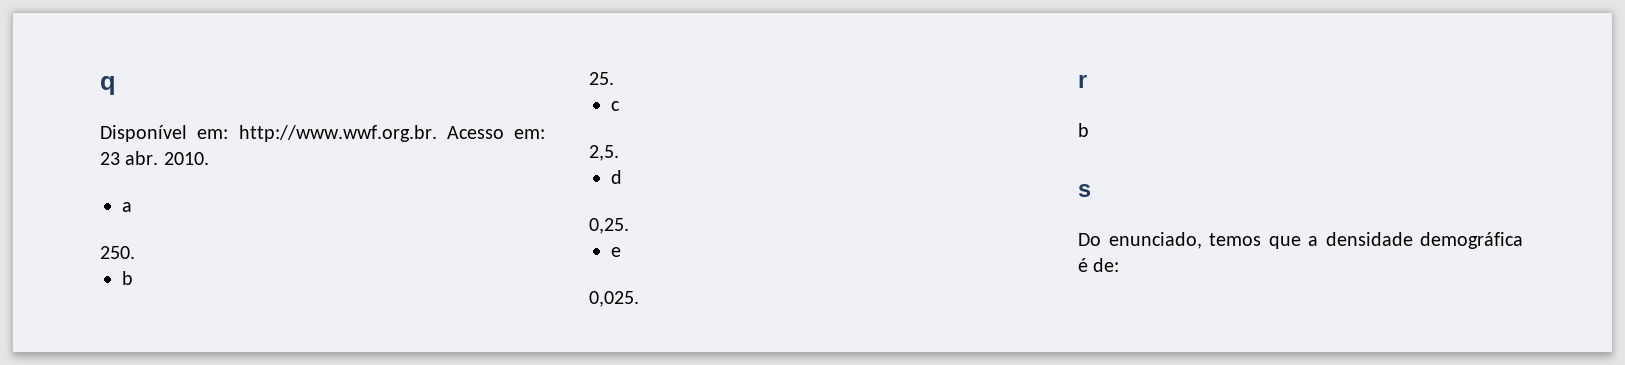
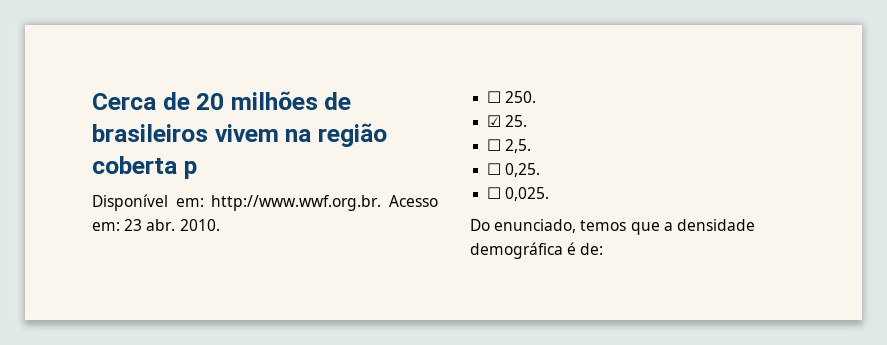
- q
+ Cerca de 20 milhões de brasileiros vivem na região coberta p
  2010.
- a
- 250.
- b
- 25.
+ ☐ 250.
+ ☑ 25.
- c
- 2,5.
+ ☐ 2,5.
- d
- 0,25.
+ ☐ 0,25.
- e
- 0,025.
+ ☐ 0,025.
- r
- b
- s

